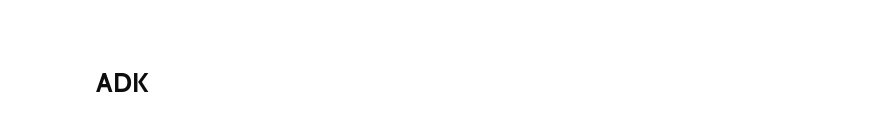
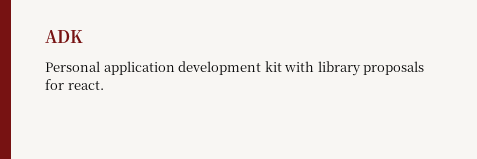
+ Personal application development kit with library proposals for react.

